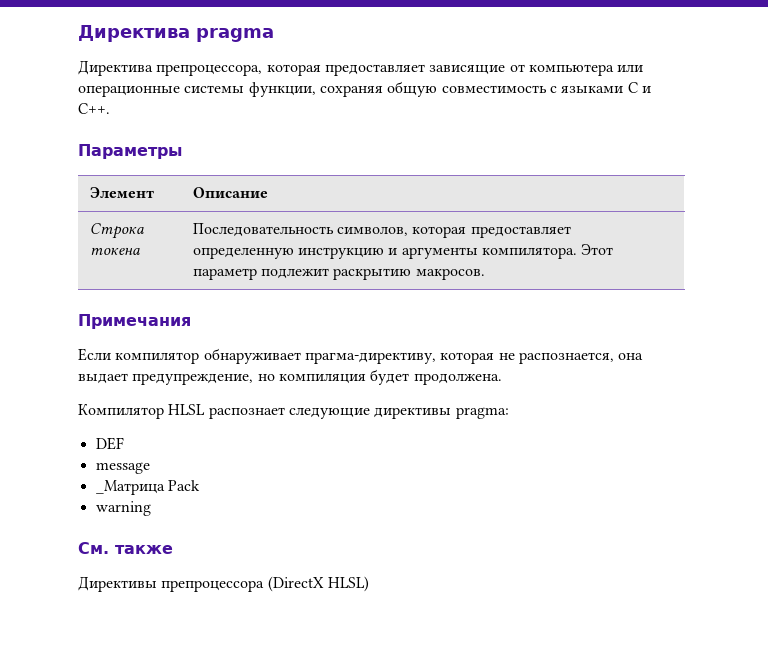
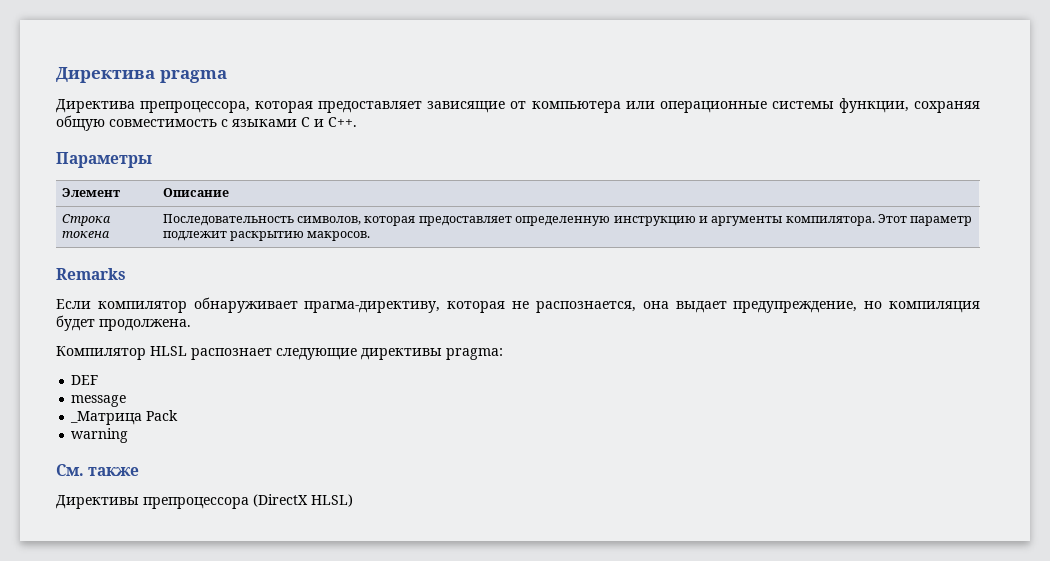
- Примечания
+ Remarks

